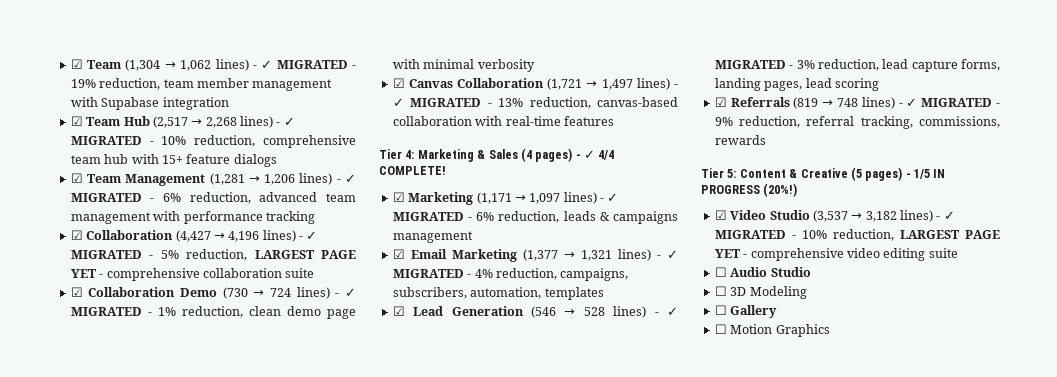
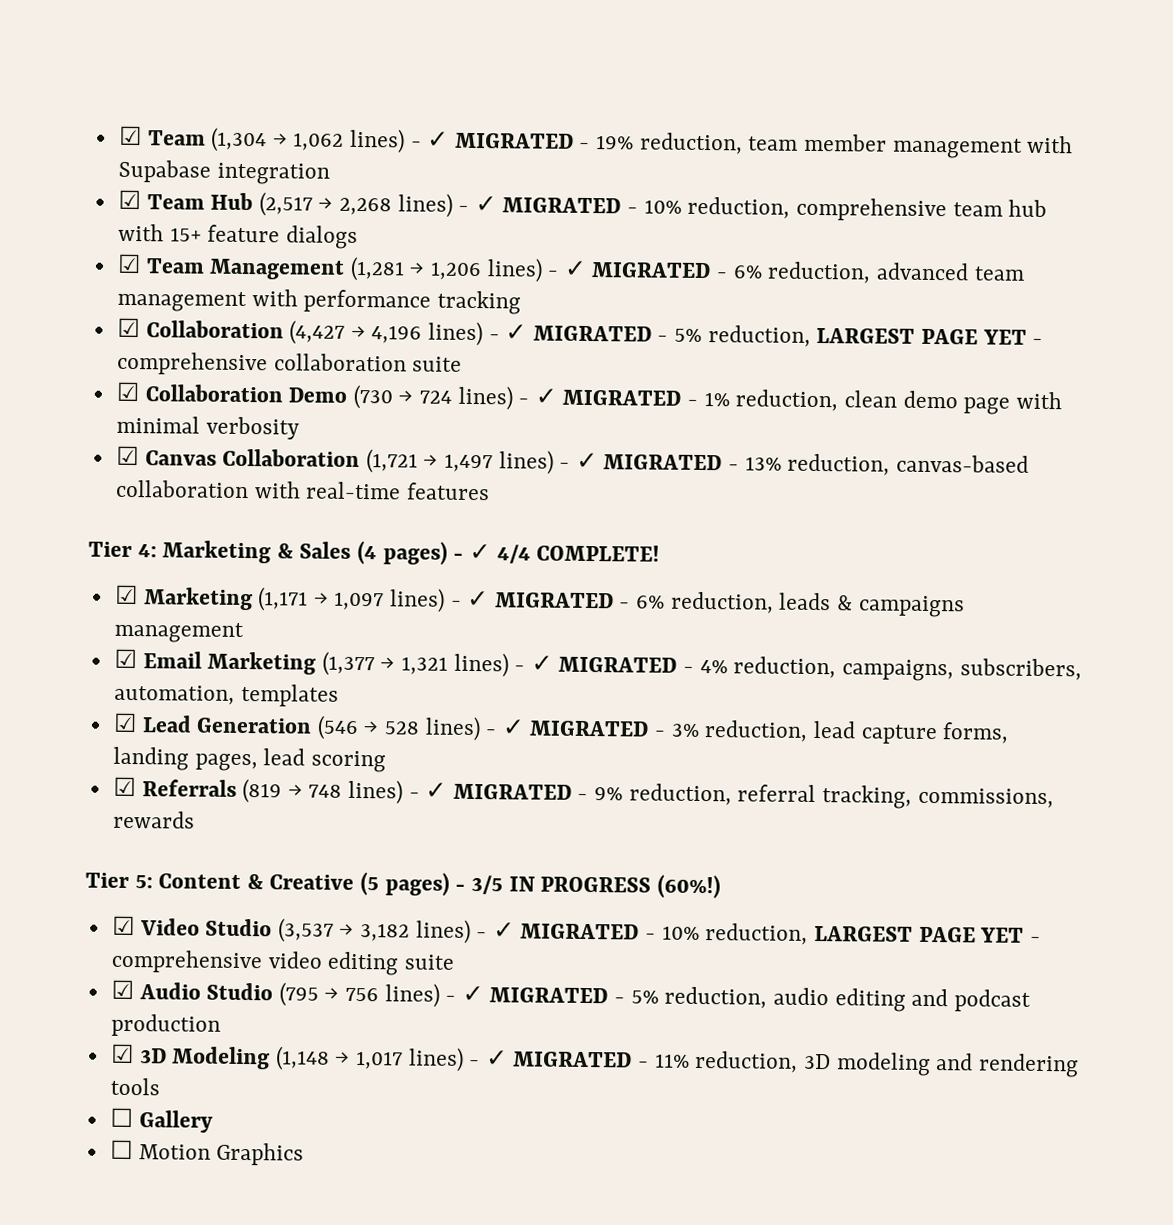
- Tier 5: Content & Creative (5 pages) - 1/5 IN PROGRESS (20%!)
+ Tier 5: Content & Creative (5 pages) - 3/5 IN PROGRESS (60%!)
- ☐ Audio Studio
- ☐ 3D Modeling
+ ☑ Audio Studio (795 → 756 lines) - ✓ MIGRATED - 5% reduction, audio editing and podcast production
+ ☑ 3D Modeling (1,148 → 1,017 lines) - ✓ MIGRATED - 11% reduction, 3D modeling and rendering tools

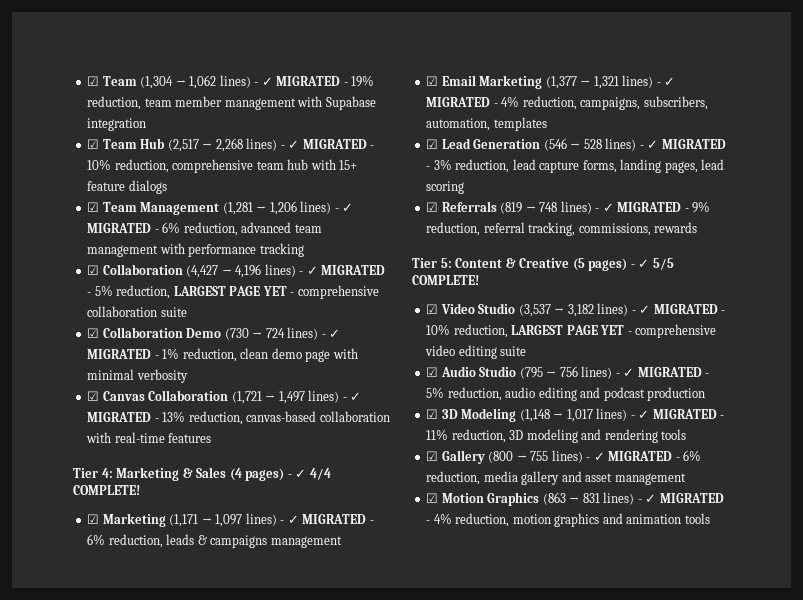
- Tier 5: Content & Creative (5 pages) - 3/5 IN PROGRESS (60%!)
+ Tier 5: Content & Creative (5 pages) - ✓ 5/5 COMPLETE!
- ☐ Gallery
- ☐ Motion Graphics
+ ☑ Gallery (800 → 755 lines) - ✓ MIGRATED - 6% reduction, media gallery and asset management
+ ☑ Motion Graphics (863 → 831 lines) - ✓ MIGRATED - 4% reduction, motion graphics and animation tools

